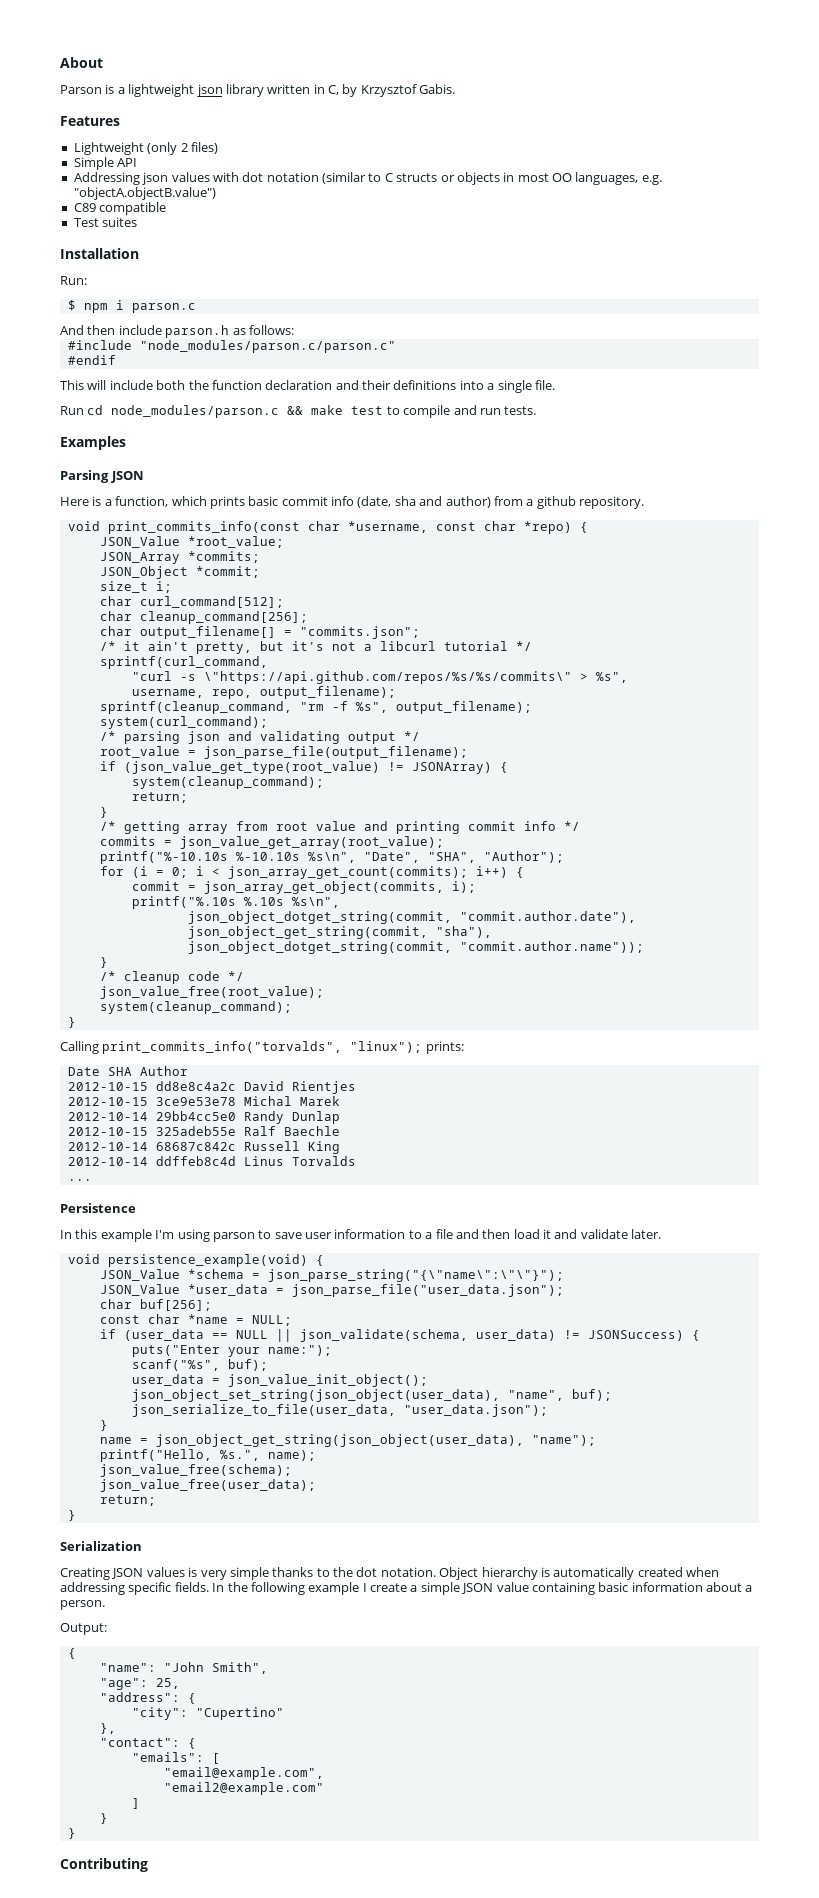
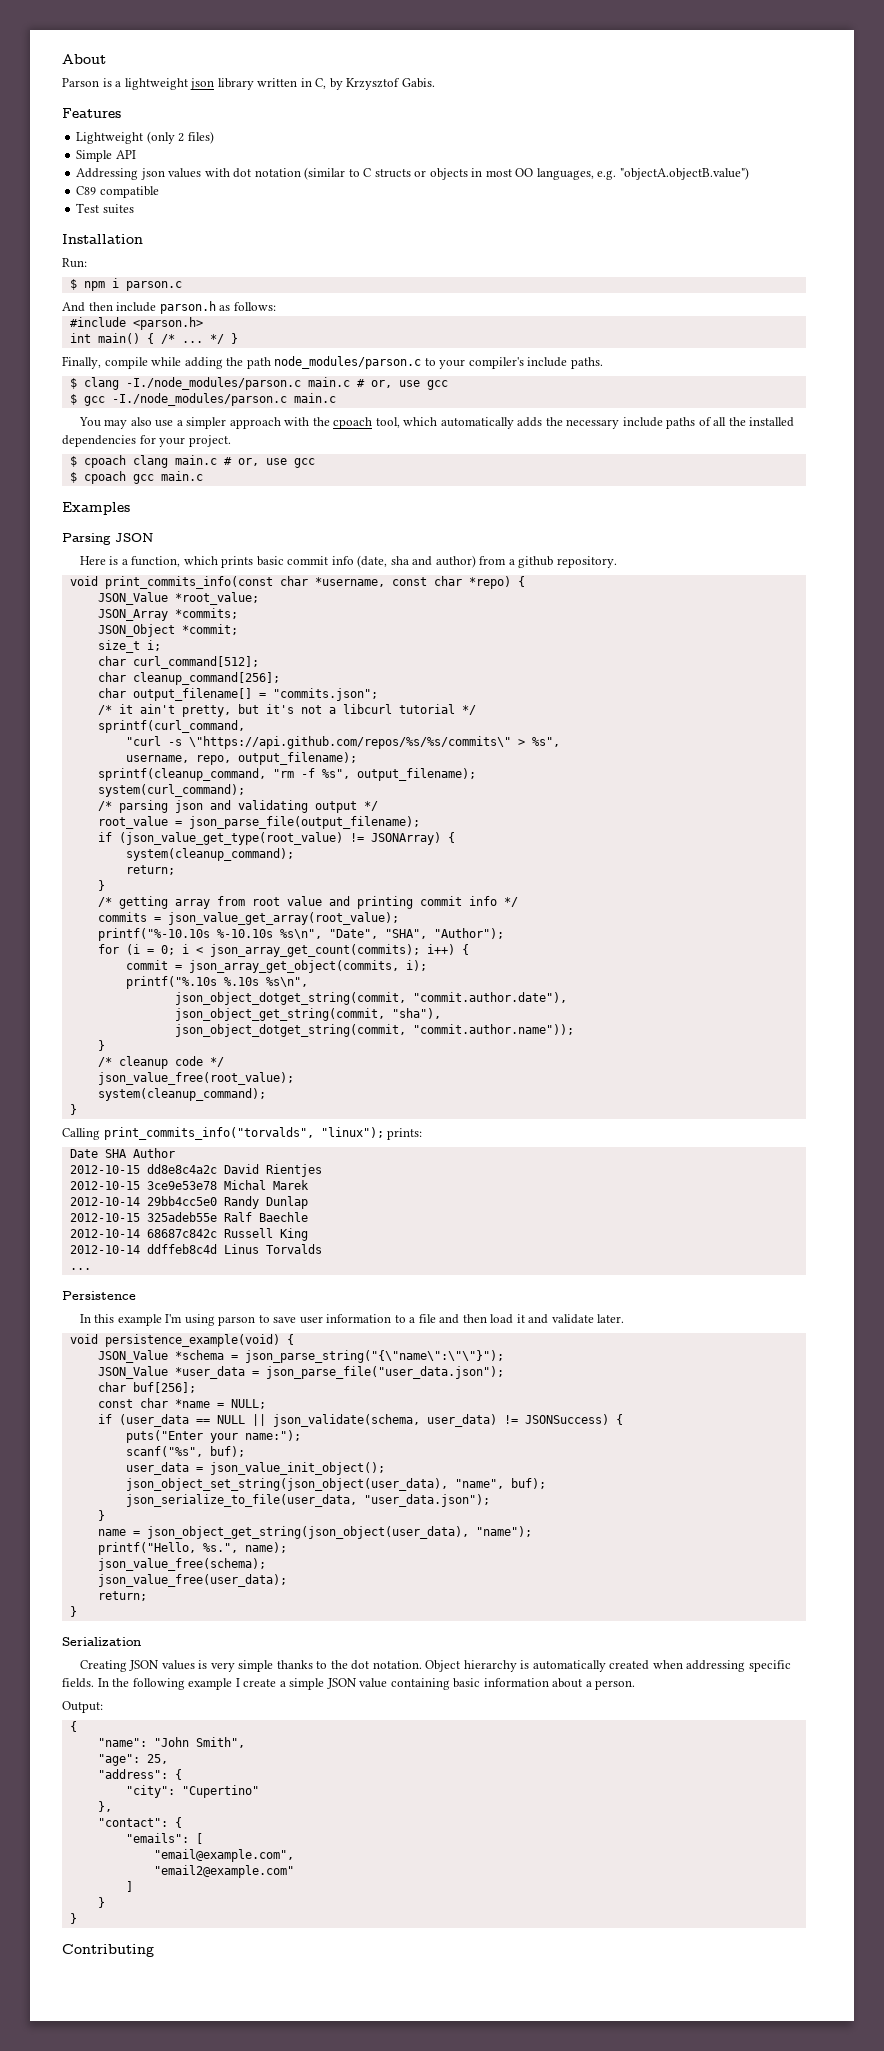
- #include "node_modules/parson.c/parson.c"
- #endif
- This will include both the function declaration and their definitions into a single file.
- Run cd node_modules/parson.c && make test to compile and run tests.
+ #include <parson.h>
+ int main() { /* ... */ }
+ Finally, compile while adding the path node_modules/parson.c to your compiler's include paths.
+ $ clang -I./node_modules/parson.c main.c # or, use gcc
+ $ gcc -I./node_modules/parson.c main.c
+ You may also use a simpler approach with the cpoach tool, which automatically adds the necessary include paths of all the installed dependencies for your project.
+ $ cpoach clang main.c # or, use gcc
+ $ cpoach gcc main.c

